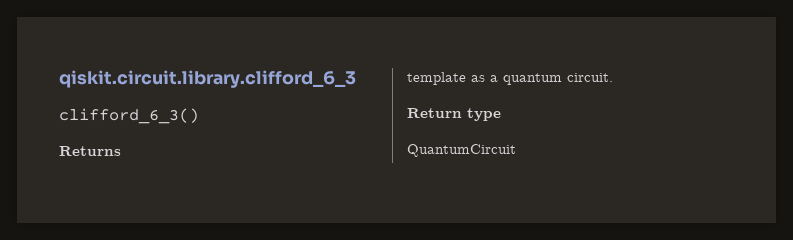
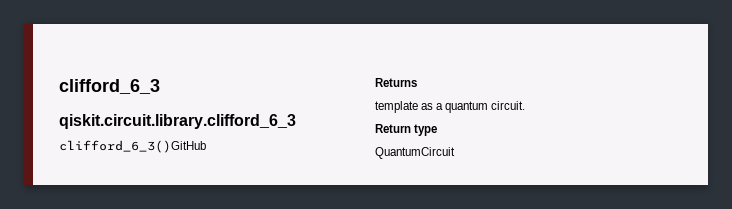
+ clifford_6_3
- clifford_6_3()
+ clifford_6_3()GitHub

